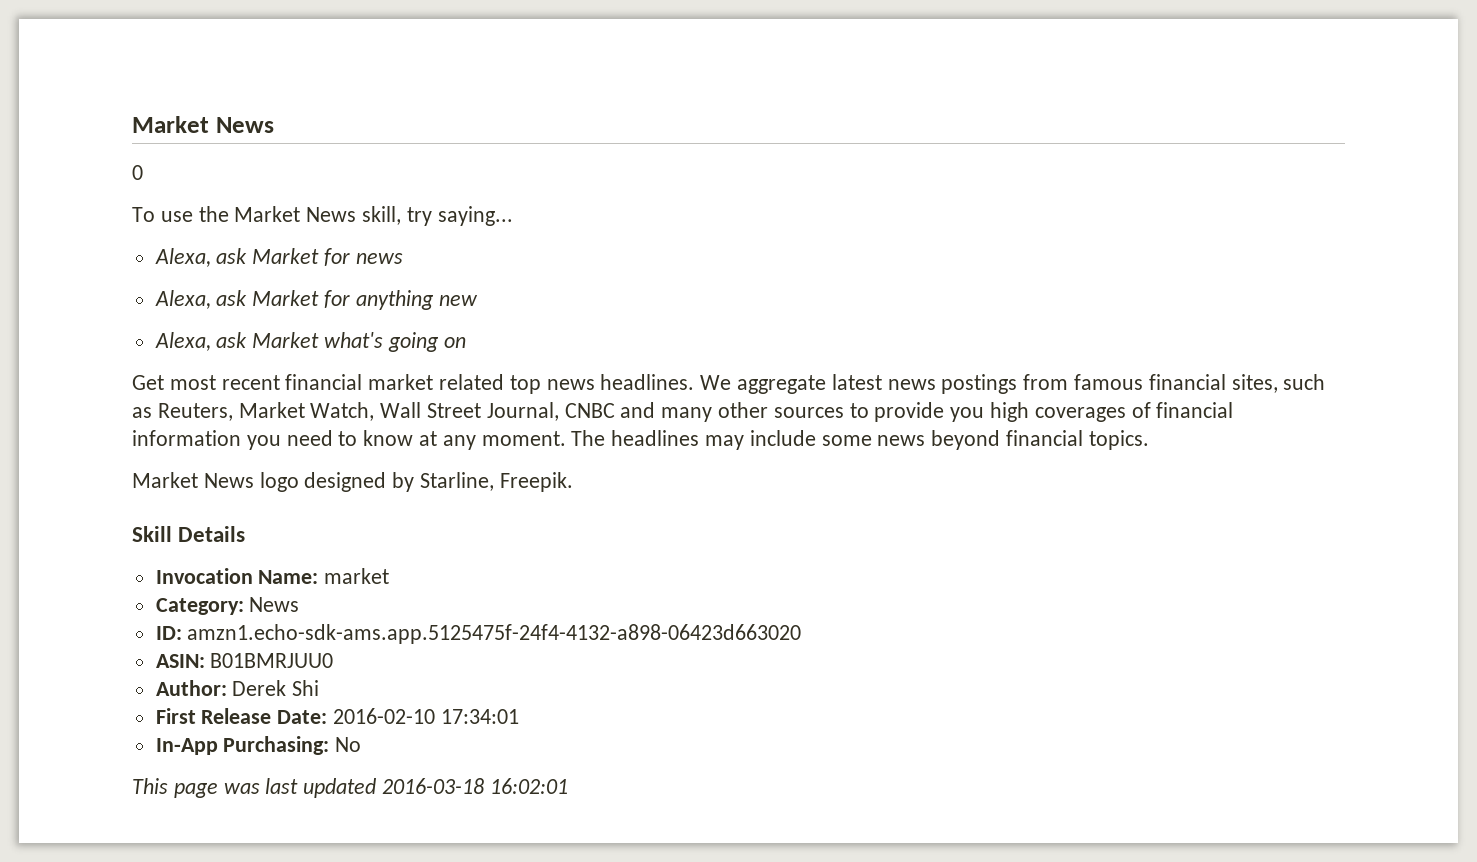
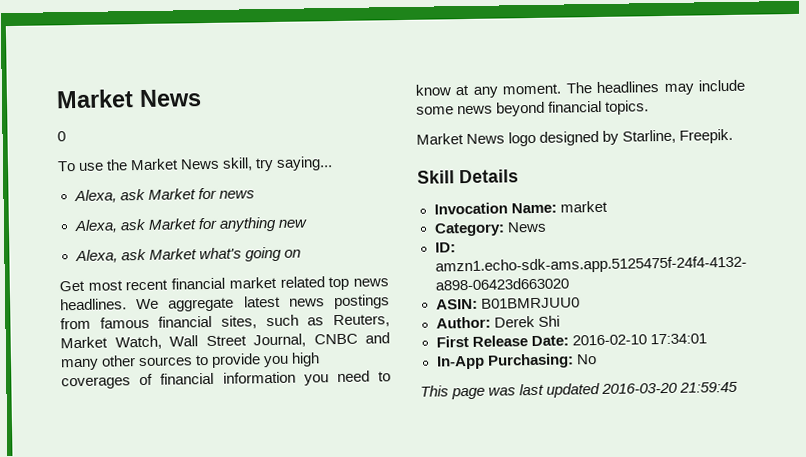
- This page was last updated 2016-03-18 16:02:01
+ This page was last updated 2016-03-20 21:59:45

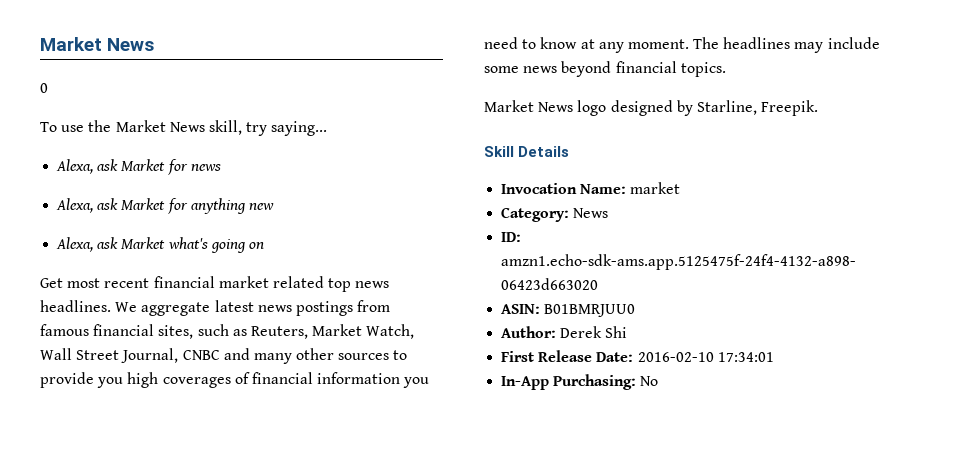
- This page was last updated 2016-03-20 21:59:45

